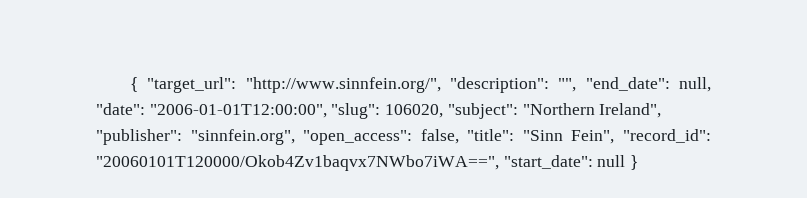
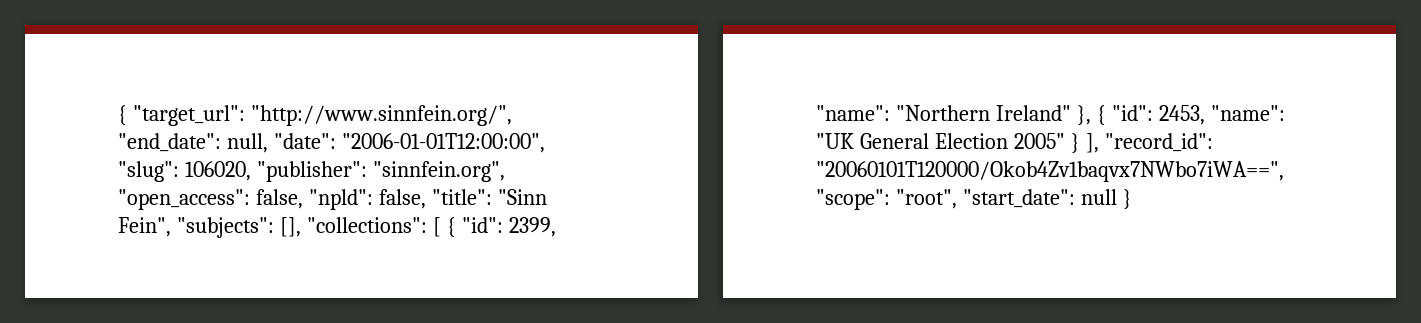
- { "target_url": "http://www.sinnfein.org/", "description": "", "end_date": null, "date": "2006-01-01T12:00:00", "slug": 106020, "subject": "Northern Ireland", "publisher": "sinnfein.org", "open_access": false, "title": "Sinn Fein", "record_id": "20060101T120000/Okob4Zv1baqvx7NWbo7iWA==", "start_date": null }
+ { "target_url": "http://www.sinnfein.org/", "end_date": null, "date": "2006-01-01T12:00:00", "slug": 106020, "publisher": "sinnfein.org", "open_access": false, "npld": false, "title": "Sinn Fein", "subjects": [], "collections": [ { "id": 2399, "name": "Northern Ireland" }, { "id": 2453, "name": "UK General Election 2005" } ], "record_id": "20060101T120000/Okob4Zv1baqvx7NWbo7iWA==", "scope": "root", "start_date": null }

